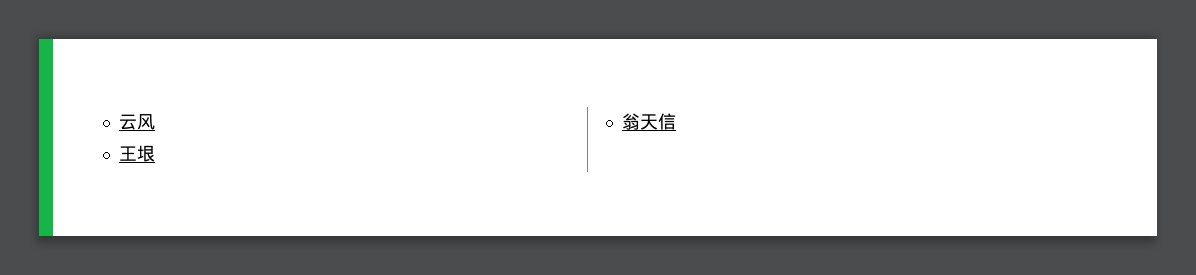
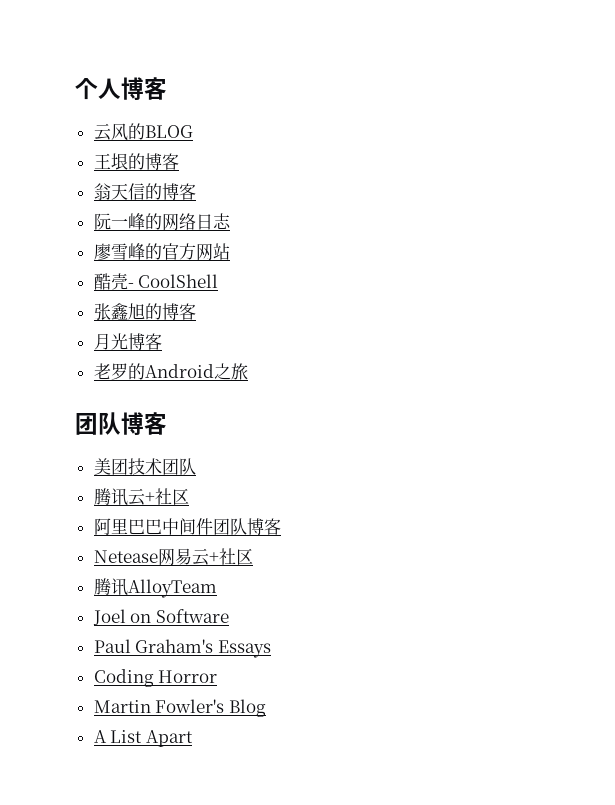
+ 个人博客
- 云风
+ 云风的BLOG
- 王垠
+ 王垠的博客
- 翁天信
+ 翁天信的博客
+ 阮一峰的网络日志
+ 廖雪峰的官方网站
+ 酷壳- CoolShell
+ 张鑫旭的博客
+ 月光博客
+ 老罗的Android之旅
+ 团队博客
+ 美团技术团队
+ 腾讯云+社区
+ 阿里巴巴中间件团队博客
+ Netease网易云+社区
+ 腾讯AlloyTeam
+ Joel on Software
+ Paul Graham's Essays
+ Coding Horror
+ Martin Fowler's Blog
+ A List Apart

